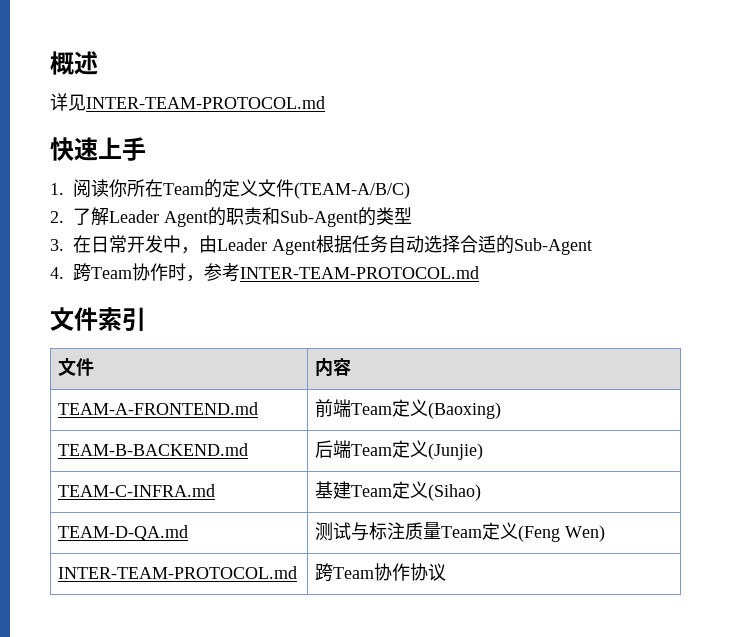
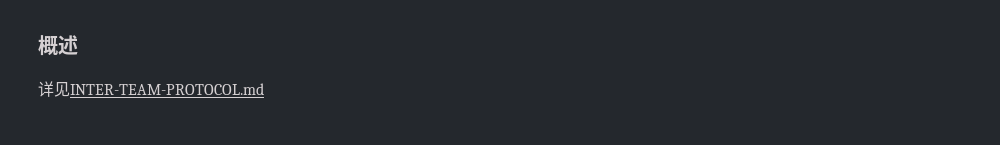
- 快速上手
- 1.阅读你所在Team的定义文件(TEAM-A/B/C)
- 2.了解Leader Agent的职责和Sub-Agent的类型
- 3.在日常开发中，由Leader Agent根据任务自动选择合适的Sub-Agent
- 4.跨Team协作时，参考INTER-TEAM-PROTOCOL.md
- 文件索引
- 文件 | 内容
- TEAM-A-FRONTEND.md | 前端Team定义(Baoxing)
- TEAM-B-BACKEND.md | 后端Team定义(Junjie)
- TEAM-C-INFRA.md | 基建Team定义(Sihao)
- TEAM-D-QA.md | 测试与标注质量Team定义(Feng Wen)
- INTER-TEAM-PROTOCOL.md | 跨Team协作协议

